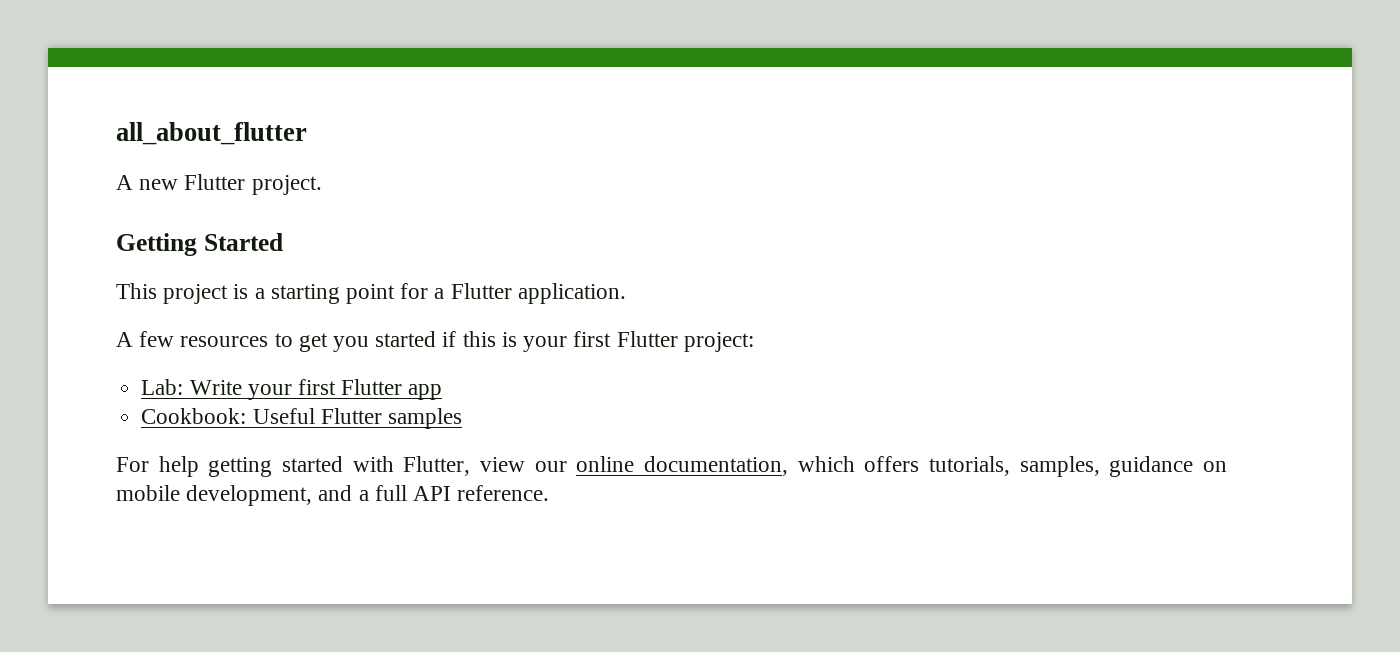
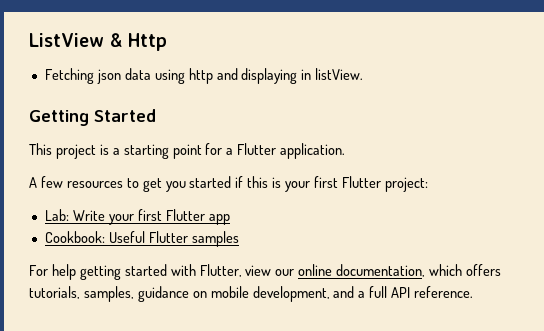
- all_about_flutter
- A new Flutter project.
+ ListView & Http
+ Fetching json data using http and displaying in listView.

